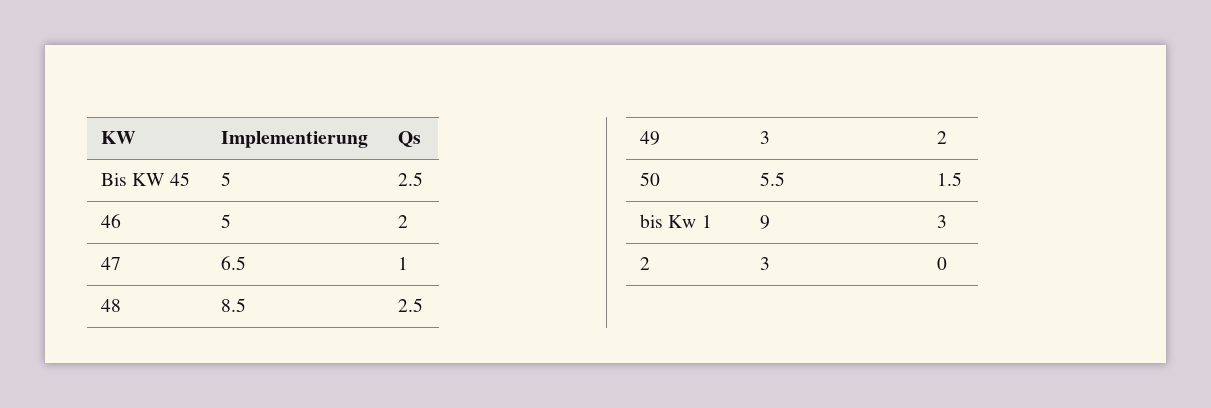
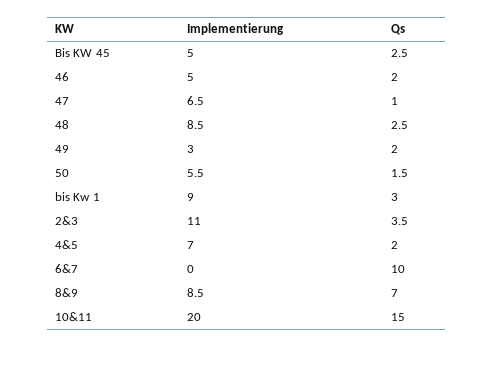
- 2 | 3 | 0
+ 2&3 | 11 | 3.5
+ 4&5 | 7 | 2
+ 6&7 | 0 | 10
+ 8&9 | 8.5 | 7
+ 10&11 | 20 | 15

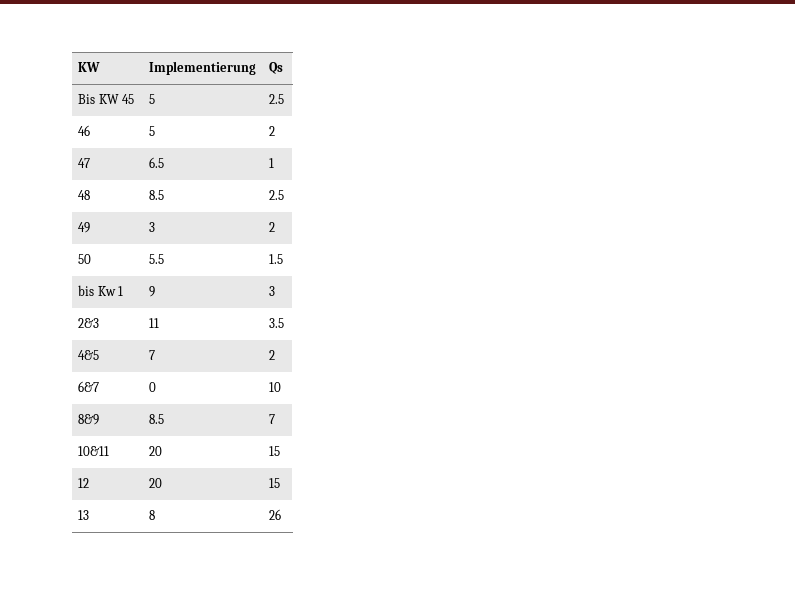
+ 12 | 20 | 15
+ 13 | 8 | 26

